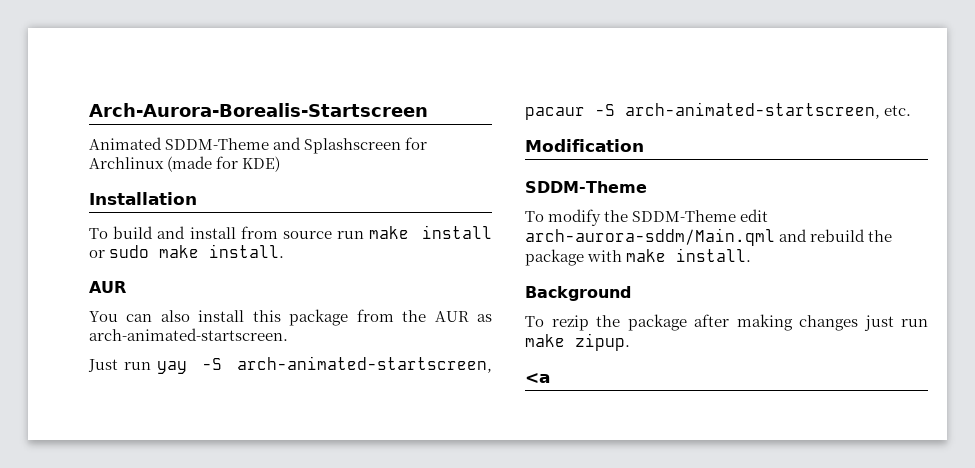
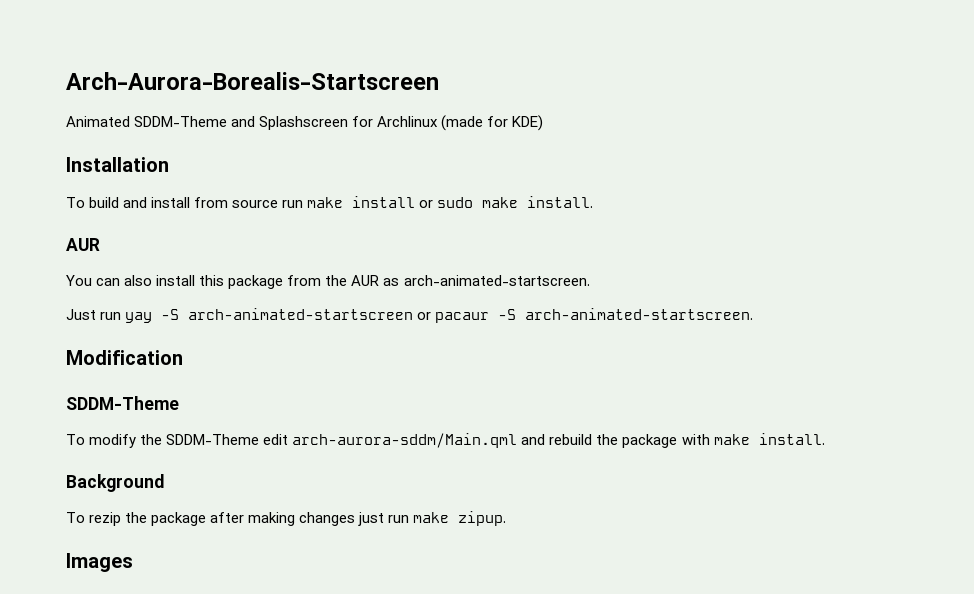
- Just run yay -S arch-animated-startscreen, pacaur -S arch-animated-startscreen, etc.
+ Just run yay -S arch-animated-startscreen or pacaur -S arch-animated-startscreen.
- <a
+ Images

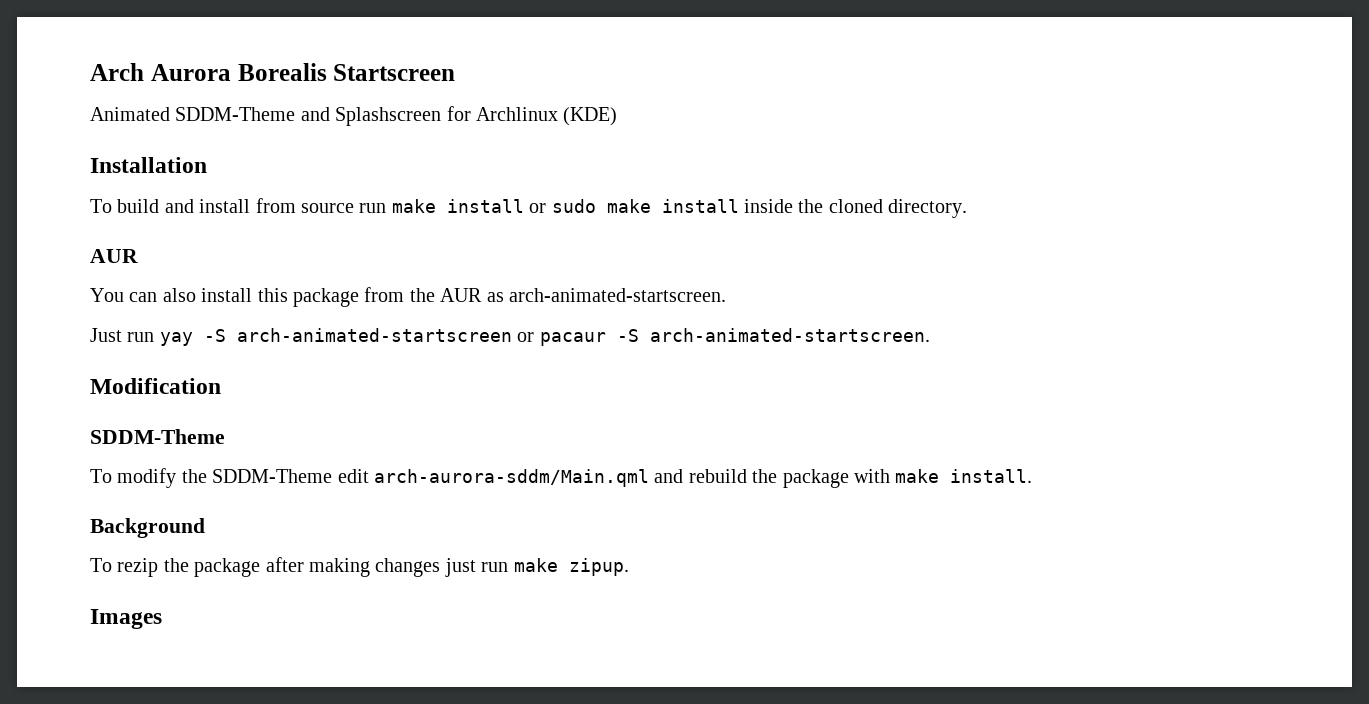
- Arch-Aurora-Borealis-Startscreen
+ Arch Aurora Borealis Startscreen
- Animated SDDM-Theme and Splashscreen for Archlinux (made for KDE)
+ Animated SDDM-Theme and Splashscreen for Archlinux (KDE)
- To build and install from source run make install or sudo make install.
+ To build and install from source run make install or sudo make install inside the cloned directory.

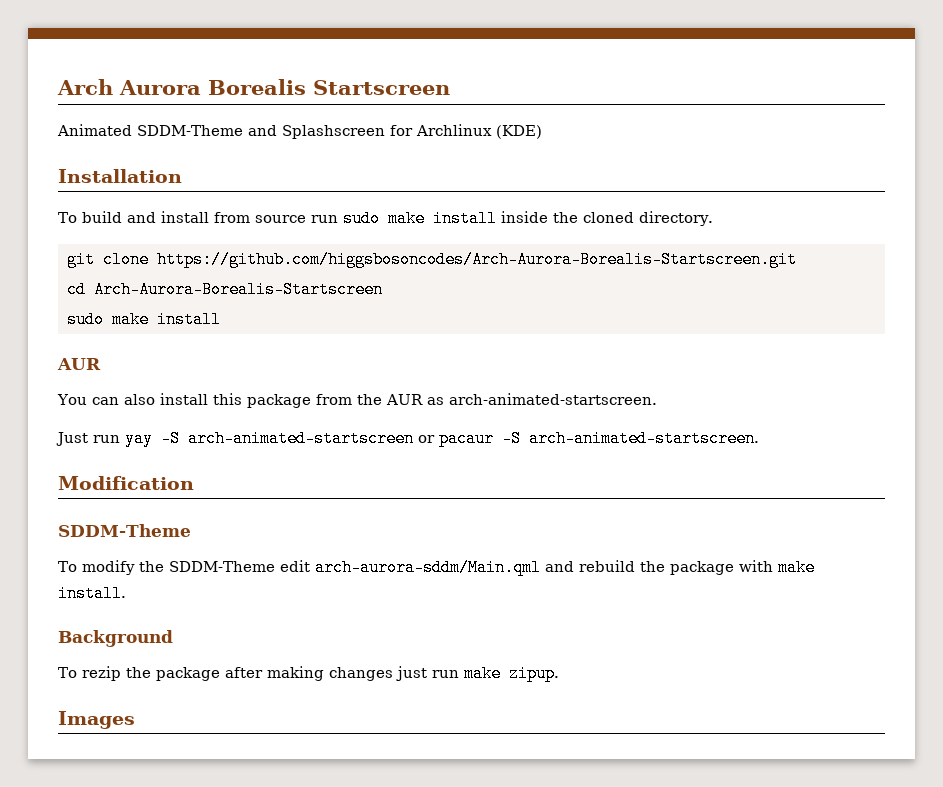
- To build and install from source run make install or sudo make install inside the cloned directory.
+ To build and install from source run sudo make install inside the cloned directory.
+ git clone https://github.com/higgsbosoncodes/Arch-Aurora-Borealis-Startscreen.git
+ cd Arch-Aurora-Borealis-Startscreen
+ sudo make install

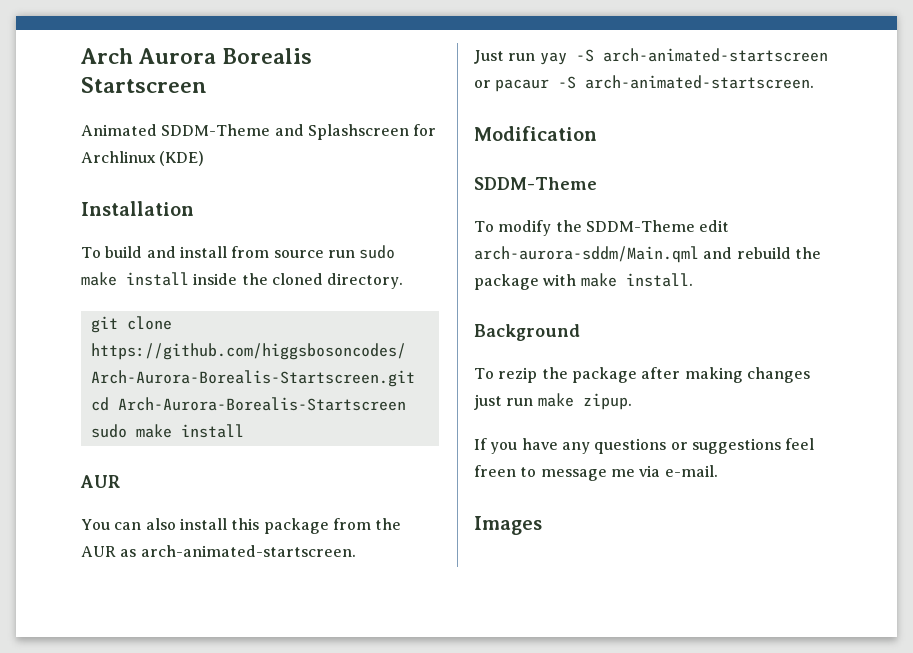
+ If you have any questions or suggestions feel freen to message me via e-mail.

